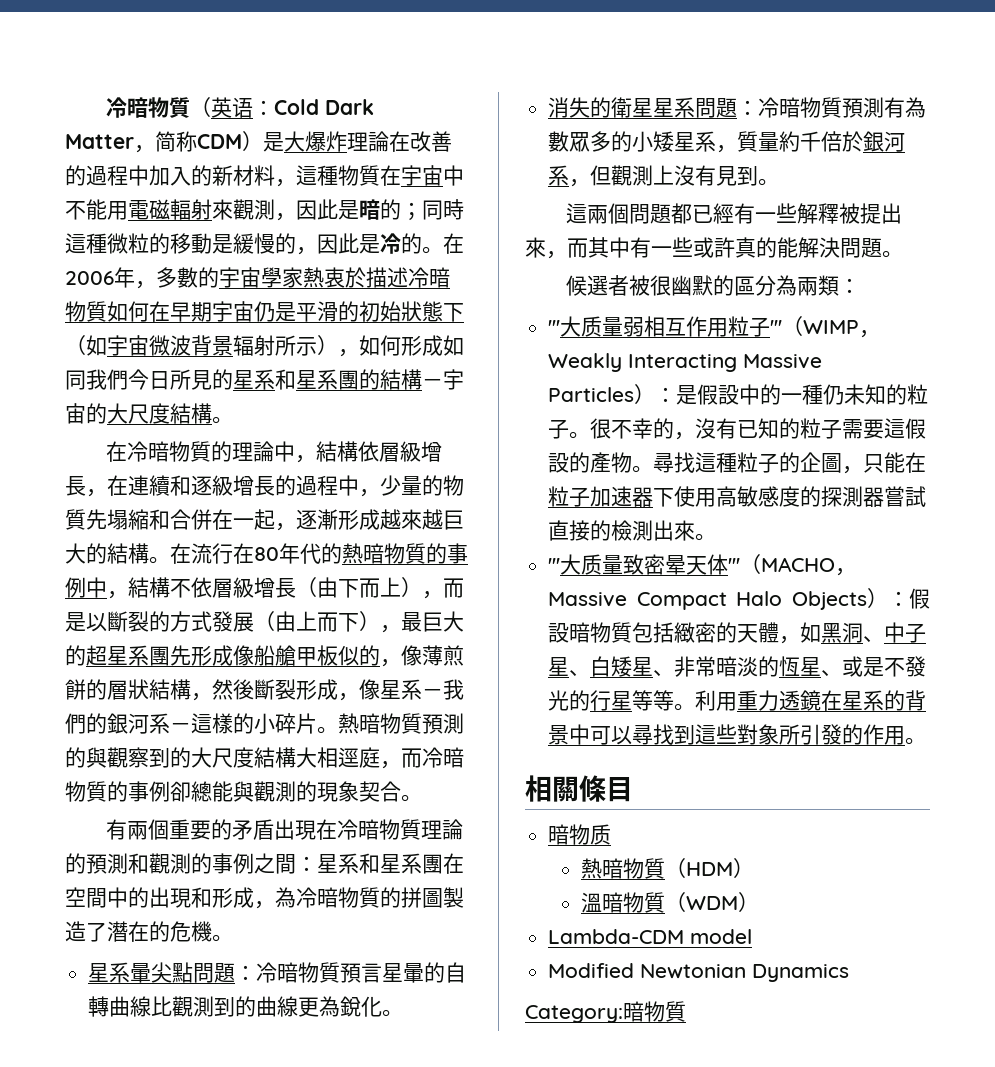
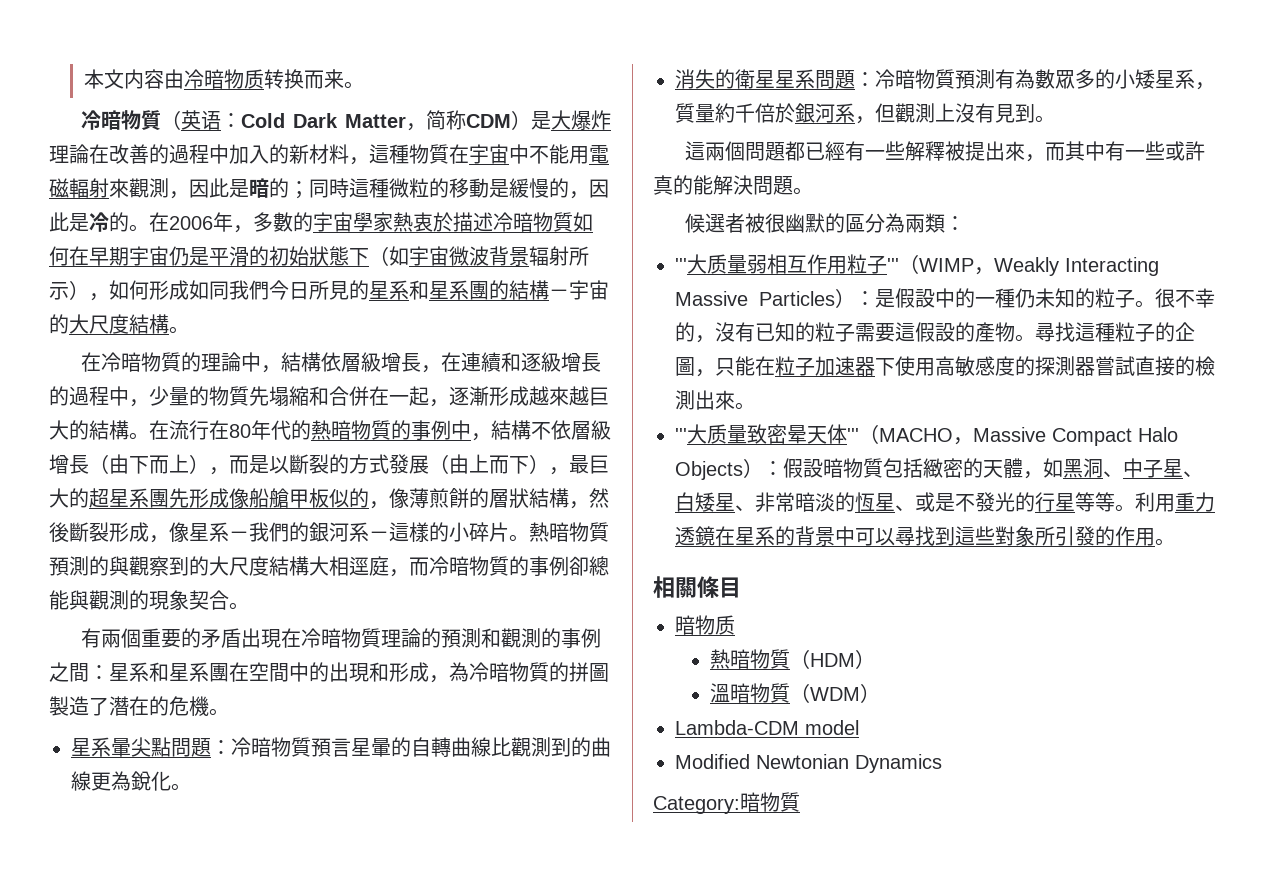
+ 本文内容由冷暗物质转换而来。

